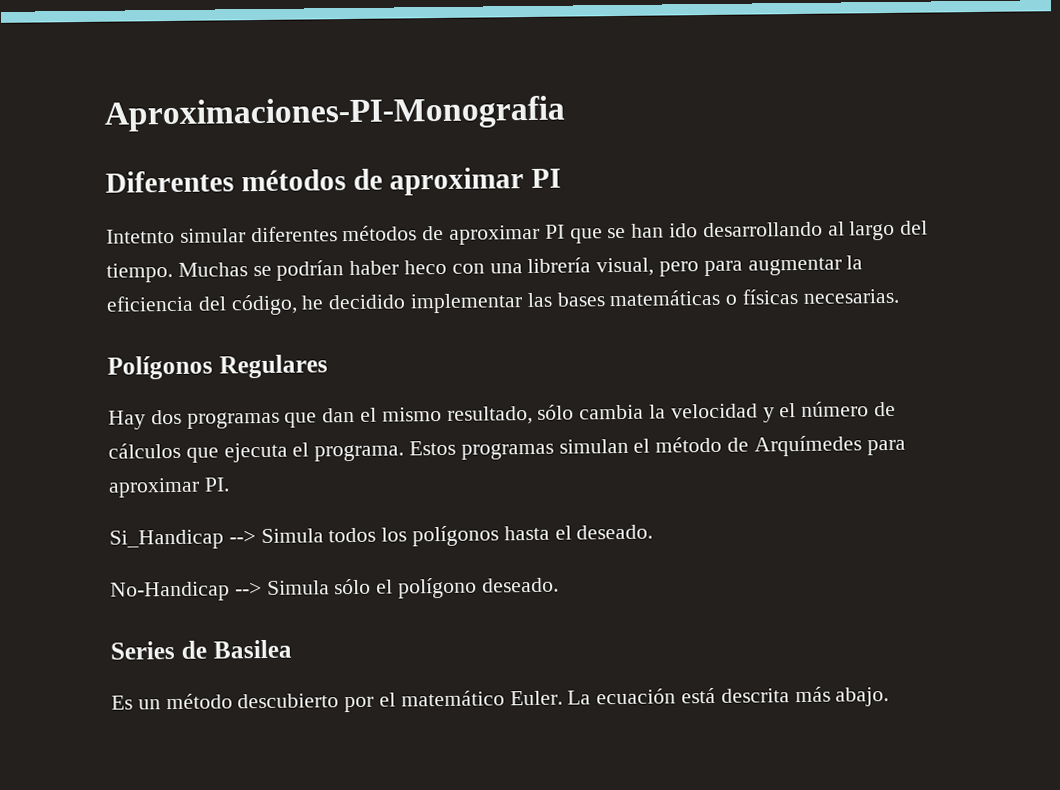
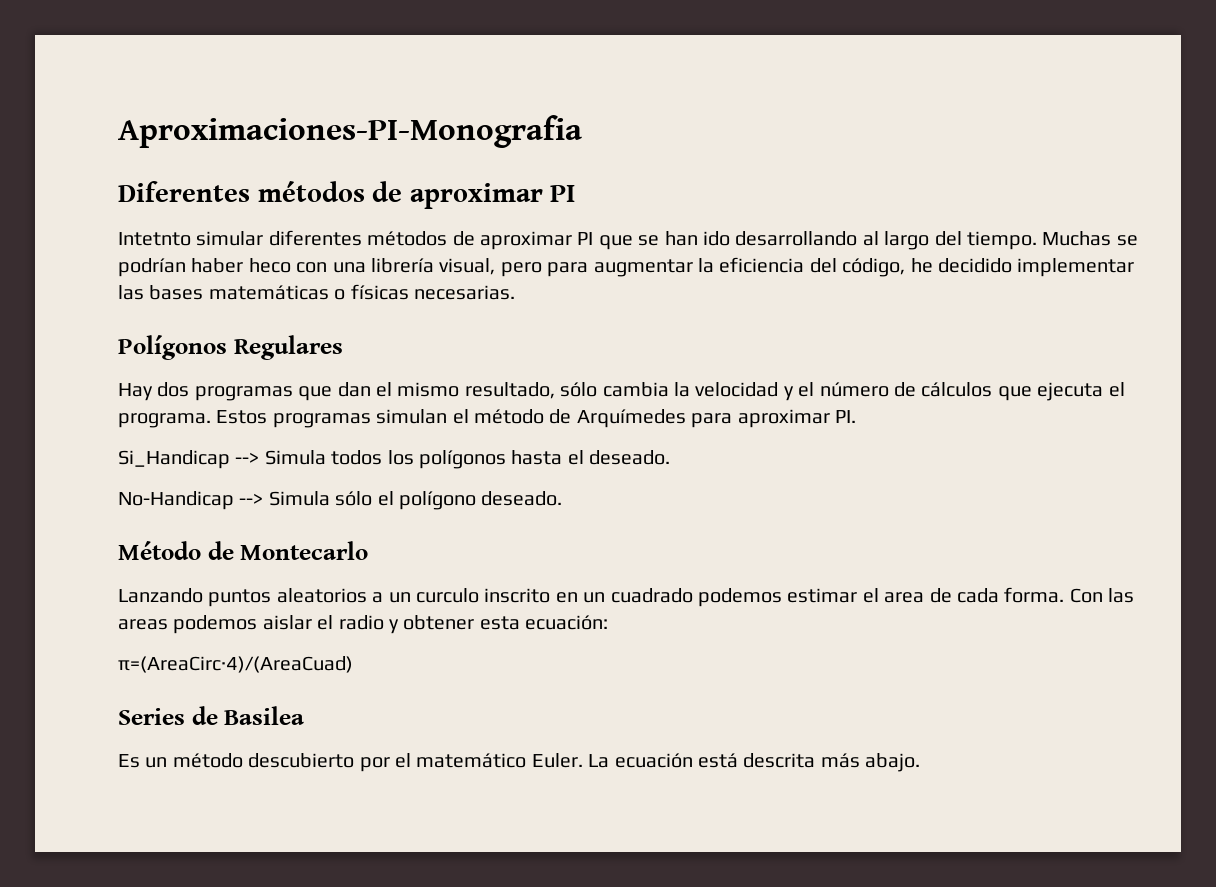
+ Método de Montecarlo
+ Lanzando puntos aleatorios a un curculo inscrito en un cuadrado podemos estimar el area de cada forma. Con las areas podemos aislar el radio y obtener esta ecuación:
+ π=(AreaCirc·4)/(AreaCuad)

